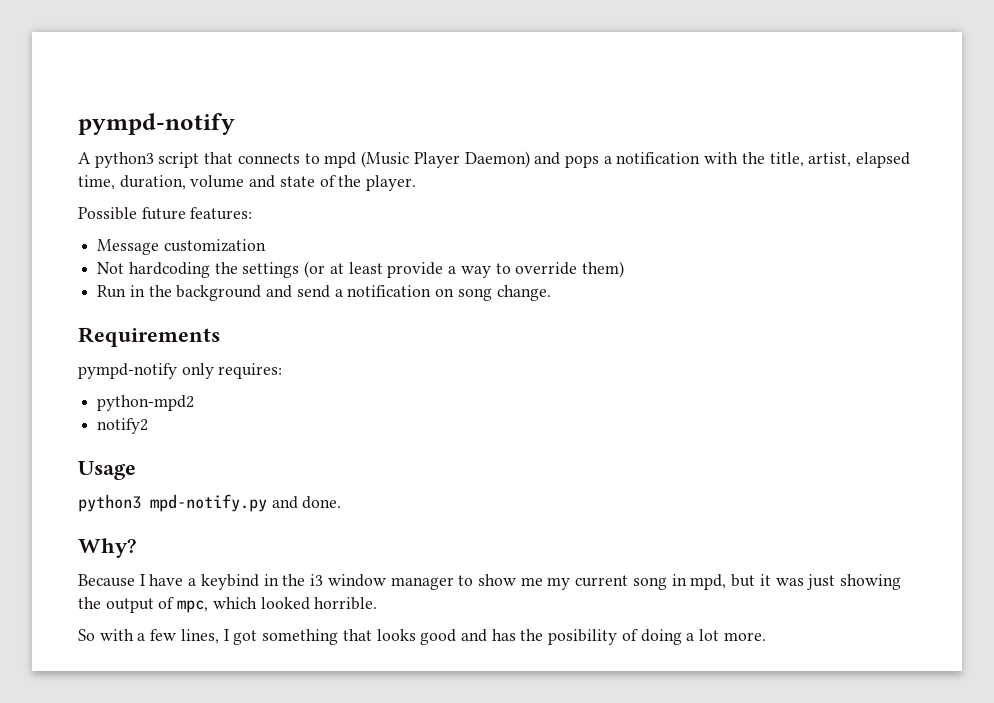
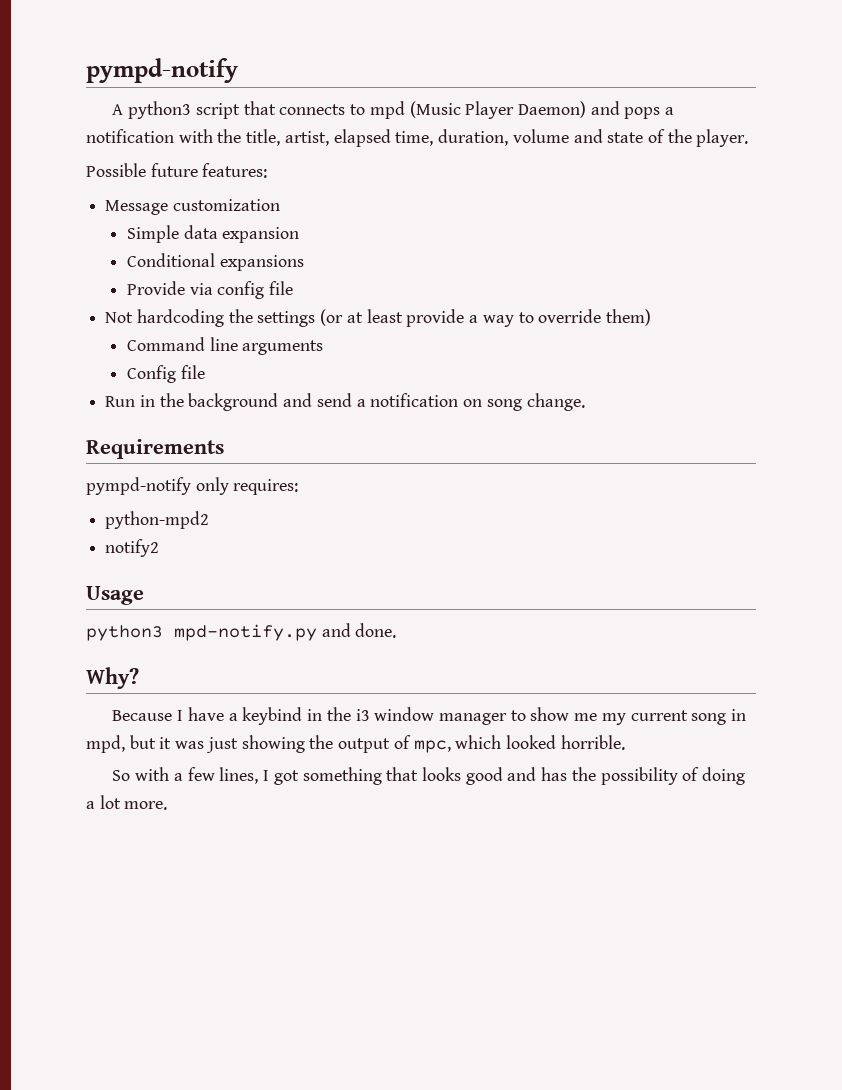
+ Simple data expansion
+ Conditional expansions
+ Provide via config file
+ Command line arguments
+ Config file
- So with a few lines, I got something that looks good and has the posibility of doing a lot more.
+ So with a few lines, I got something that looks good and has the possibility of doing a lot more.

